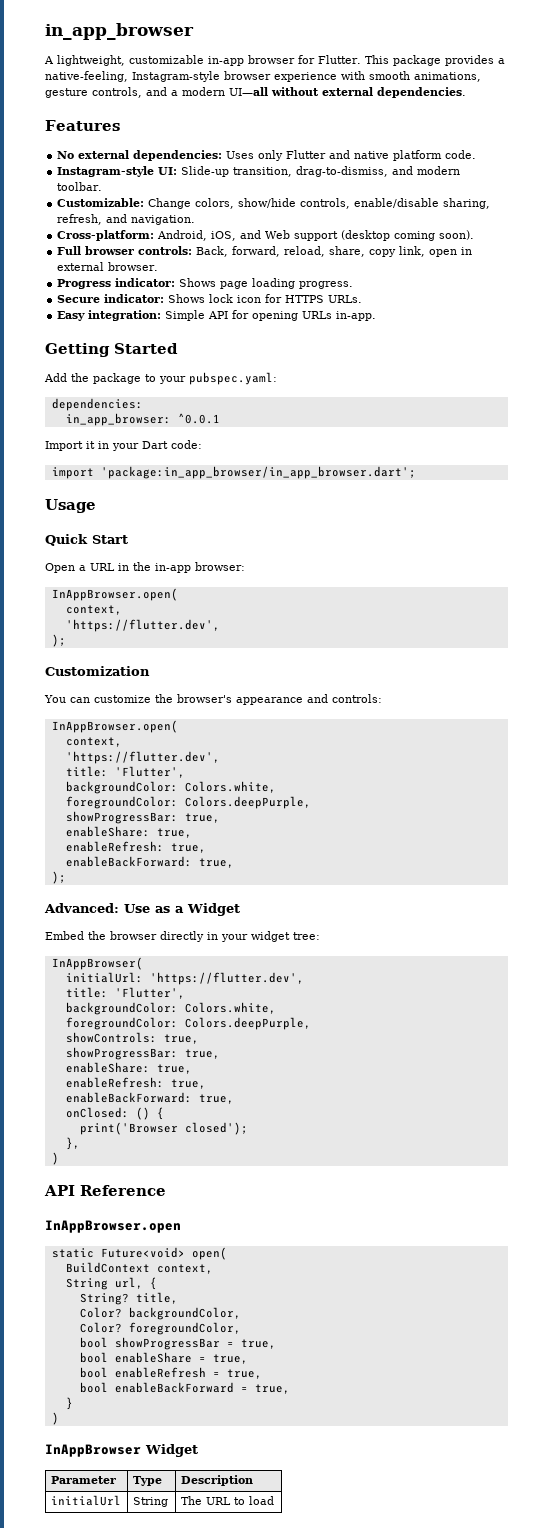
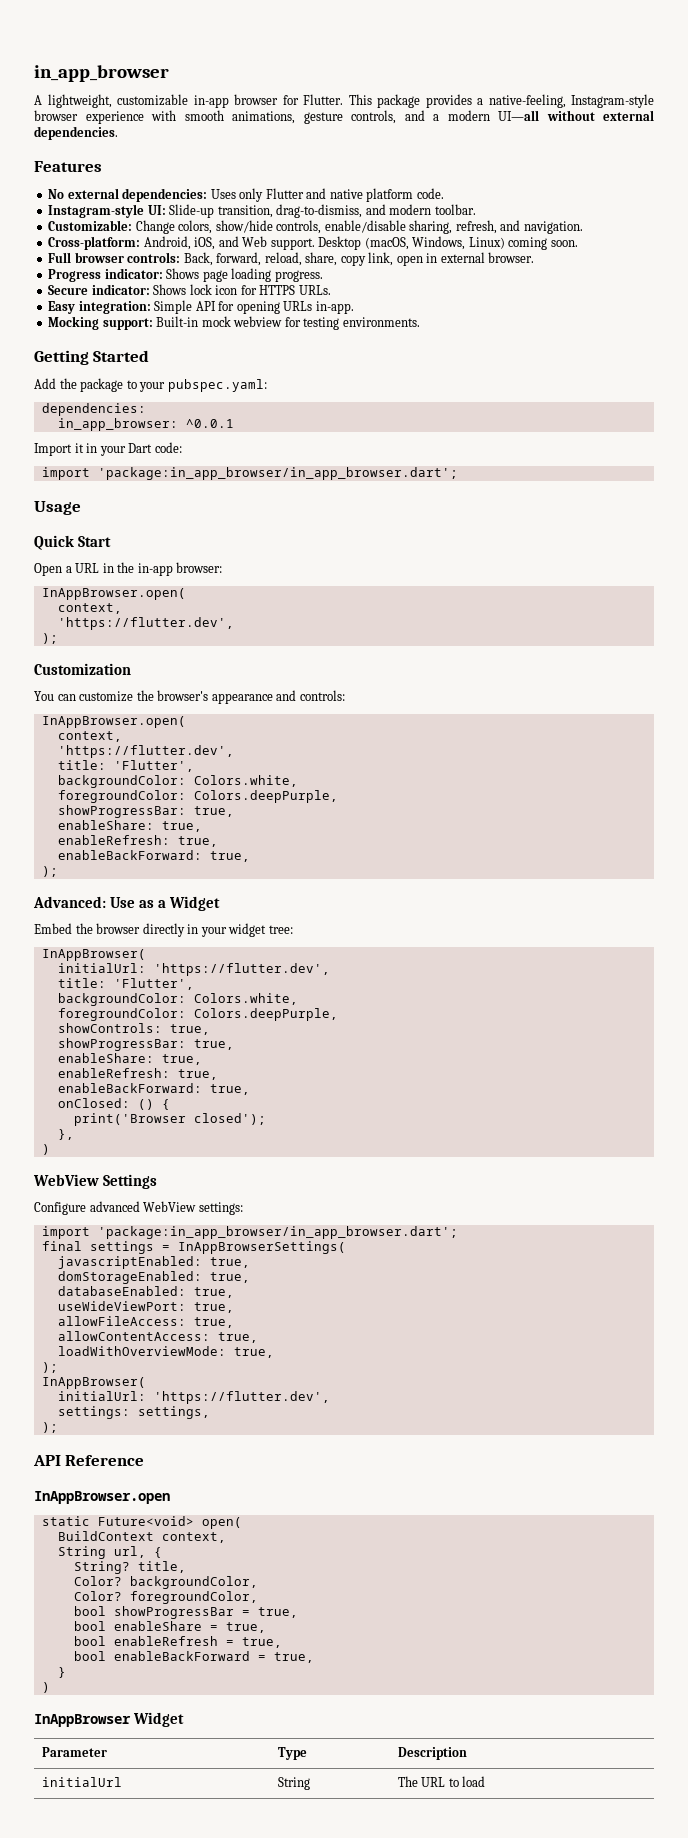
- Cross-platform: Android, iOS, and Web support (desktop coming soon).
+ Cross-platform: Android, iOS, and Web support. Desktop (macOS, Windows, Linux) coming soon.
+ Mocking support: Built-in mock webview for testing environments.
+ WebView Settings
+ Configure advanced WebView settings:
+ import 'package:in_app_browser/in_app_browser.dart';
+ final settings = InAppBrowserSettings(
+ javascriptEnabled: true,
+ domStorageEnabled: true,
+ databaseEnabled: true,
+ useWideViewPort: true,
+ allowFileAccess: true,
+ allowContentAccess: true,
+ loadWithOverviewMode: true,
+ );
+ InAppBrowser(
+ initialUrl: 'https://flutter.dev',
+ settings: settings,
+ );

